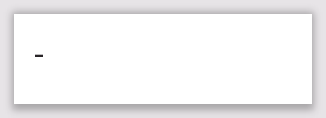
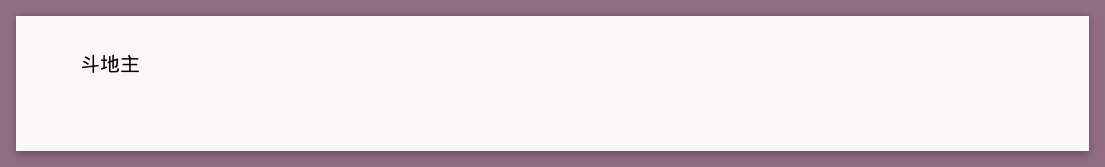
- -
+ 斗地主

